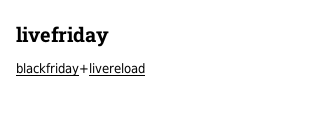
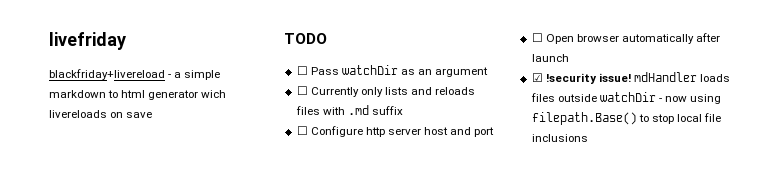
- blackfriday+livereload
+ blackfriday+livereload - a simple markdown to html generator wich livereloads on save
+ TODO
+ ☐ Pass watchDir as an argument
+ ☐ Currently only lists and reloads files with .md suffix
+ ☐ Configure http server host and port
+ ☐ Open browser automatically after launch
+ ☑ !security issue! mdHandler loads files outside watchDir - now using filepath.Base() to stop local file inclusions

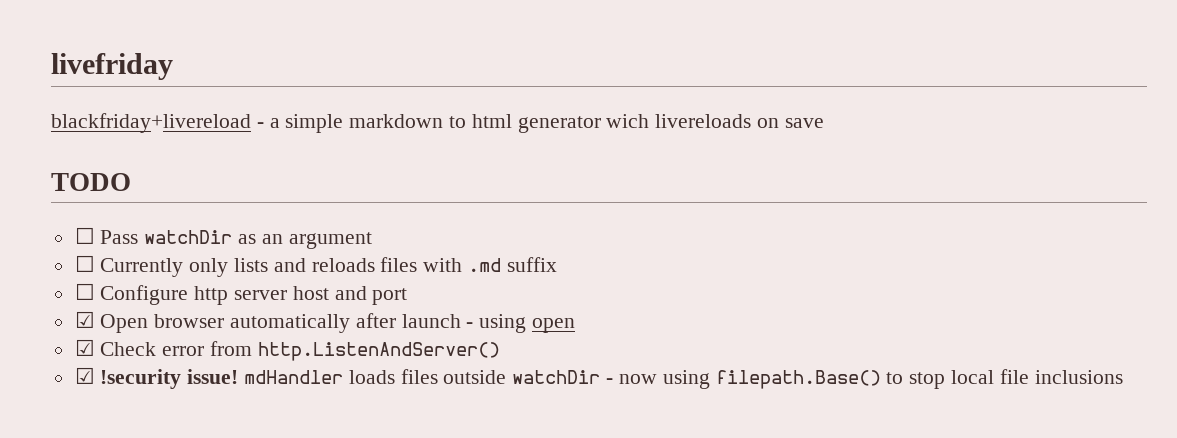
- ☐ Open browser automatically after launch
+ ☑ Open browser automatically after launch - using open
+ ☑ Check error from http.ListenAndServer()

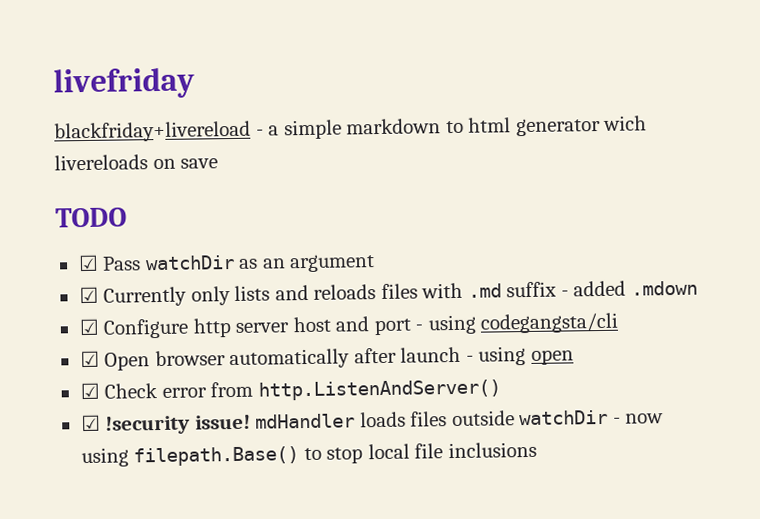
- ☐ Pass watchDir as an argument
+ ☑ Pass watchDir as an argument
- ☐ Currently only lists and reloads files with .md suffix
- ☐ Configure http server host and port
+ ☑ Currently only lists and reloads files with .md suffix - added .mdown
+ ☑ Configure http server host and port - using codegangsta/cli

